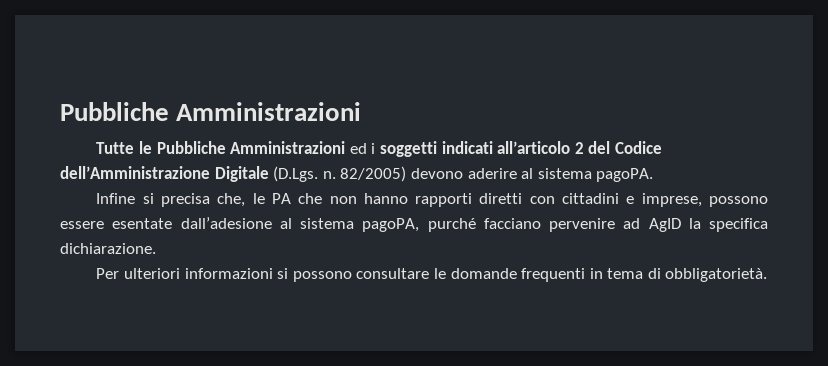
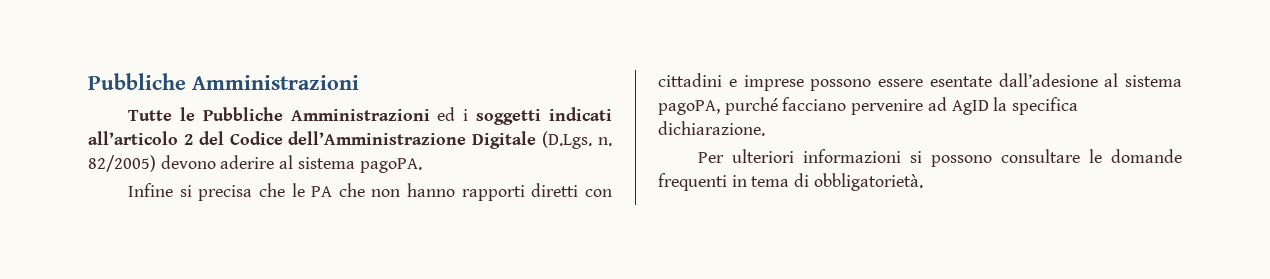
- Infine si precisa che, le PA che non hanno rapporti diretti con cittadini e imprese, possono essere esentate dall’adesione al sistema pagoPA, purché facciano pervenire ad AgID la specifica dichiarazione.
+ Infine si precisa che le PA che non hanno rapporti diretti con cittadini e imprese possono essere esentate dall’adesione al sistema pagoPA, purché facciano pervenire ad AgID la specifica dichiarazione.

